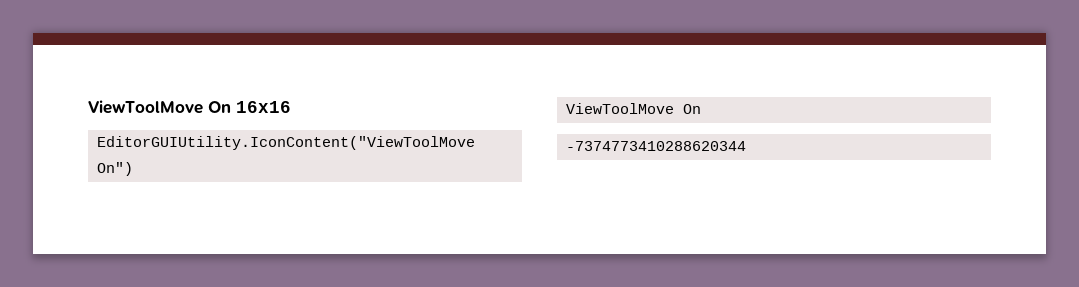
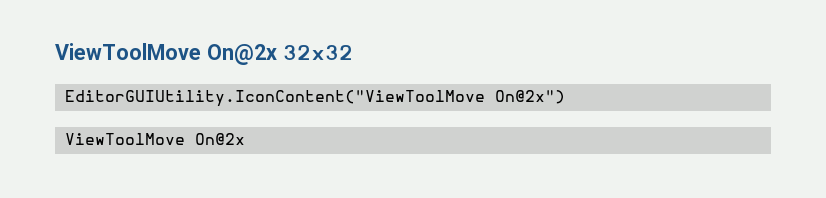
- ViewToolMove On 16x16
+ ViewToolMove On@2x 32x32
- EditorGUIUtility.IconContent("ViewToolMove On")
- ViewToolMove On
- -7374773410288620344
+ EditorGUIUtility.IconContent("ViewToolMove On@2x")
+ ViewToolMove On@2x

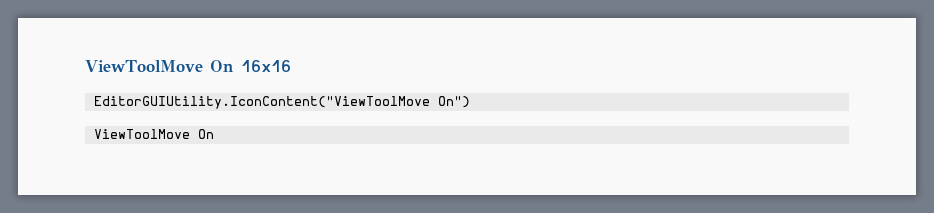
- ViewToolMove On@2x 32x32
+ ViewToolMove On 16x16
- EditorGUIUtility.IconContent("ViewToolMove On@2x")
- ViewToolMove On@2x
+ EditorGUIUtility.IconContent("ViewToolMove On")
+ ViewToolMove On

